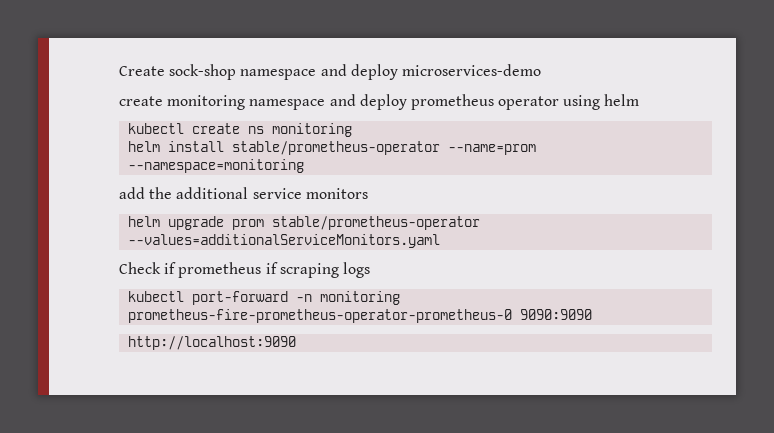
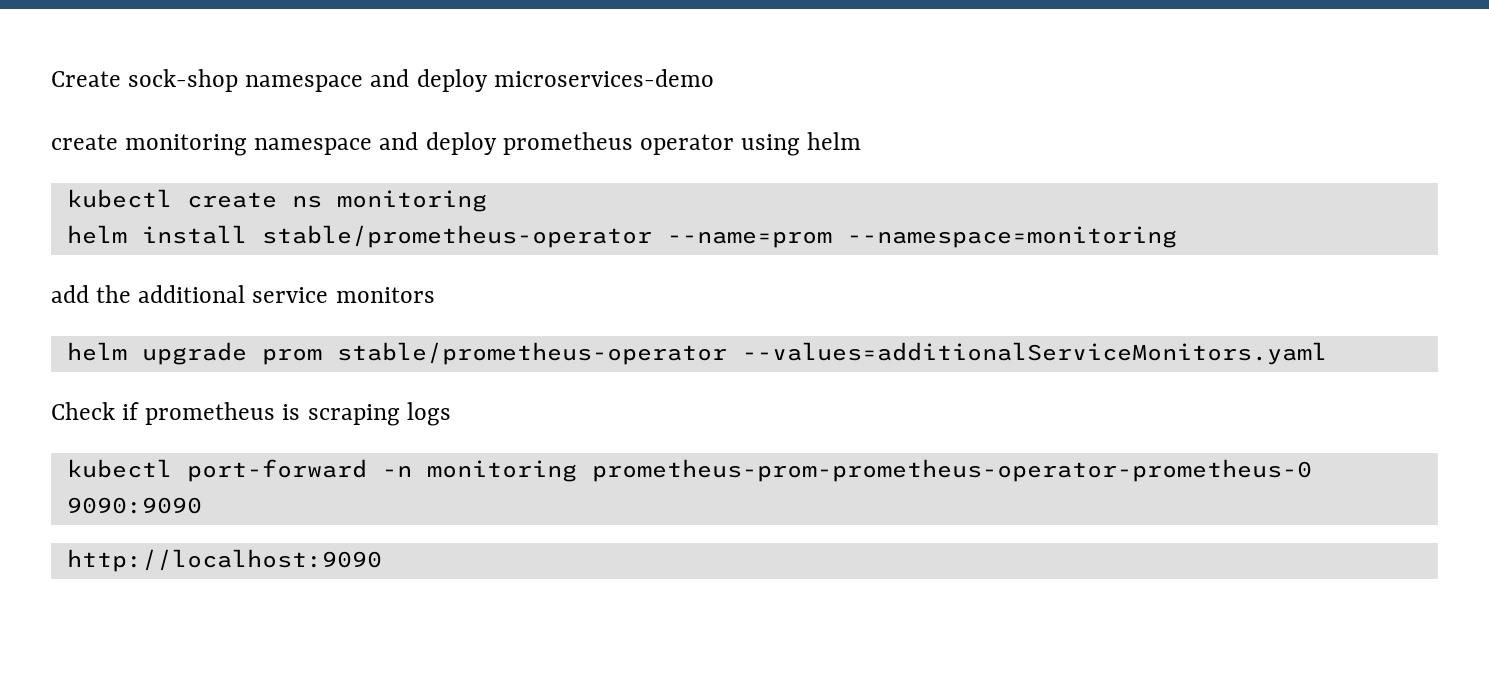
- Check if prometheus if scraping logs
+ Check if prometheus is scraping logs
- kubectl port-forward -n monitoring prometheus-fire-prometheus-operator-prometheus-0 9090:9090
+ kubectl port-forward -n monitoring prometheus-prom-prometheus-operator-prometheus-0 9090:9090

